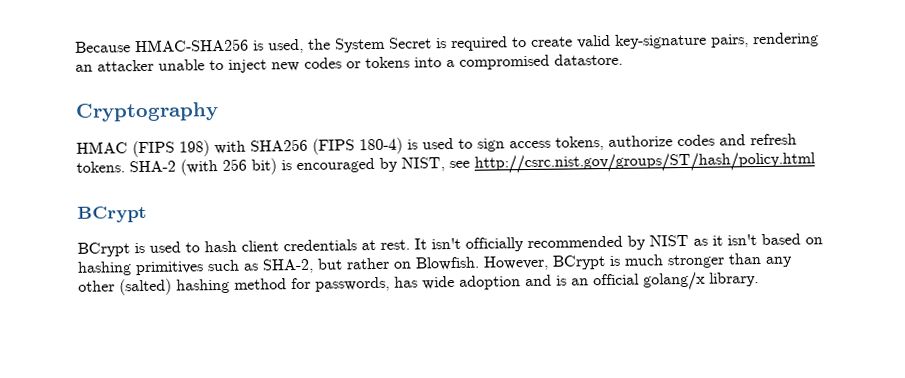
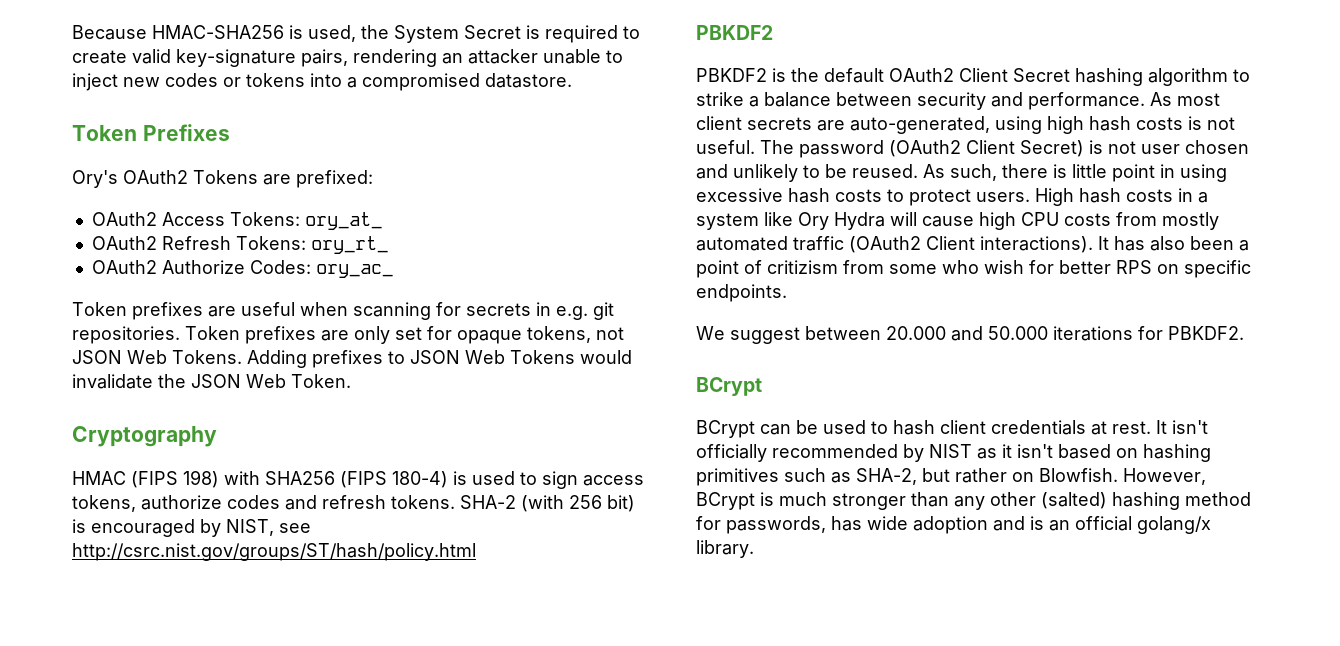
+ Token Prefixes
+ Ory's OAuth2 Tokens are prefixed:
+ OAuth2 Access Tokens: ory_at_
+ OAuth2 Refresh Tokens: ory_rt_
+ OAuth2 Authorize Codes: ory_ac_
+ Token prefixes are useful when scanning for secrets in e.g. git repositories. Token prefixes are only set for opaque tokens, not JSON Web Tokens. Adding prefixes to JSON Web Tokens would invalidate the JSON Web Token.
  SHA-2 (with 256 bit) is encouraged by NIST, see http://csrc.nist.gov/groups/ST/hash/policy.html
+ PBKDF2
+ PBKDF2 is the default OAuth2 Client Secret hashing algorithm to strike a balance between security and performance. As most client secrets are auto-generated, using high hash costs is not useful. The password (OAuth2 Client Secret) is not user chosen and unlikely to be reused. As such, there is little point in using excessive hash costs to protect users. High hash costs in a system like Ory Hydra will cause high CPU costs from mostly automated traffic (OAuth2 Client interactions). It has also been a point of critizism from some who wish for better RPS on specific endpoints.
+ We suggest between 20.000 and 50.000 iterations for PBKDF2.
- BCrypt is used to hash client credentials at rest.
+ BCrypt can be used to hash client credentials at rest.

